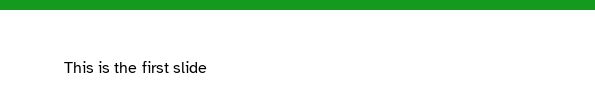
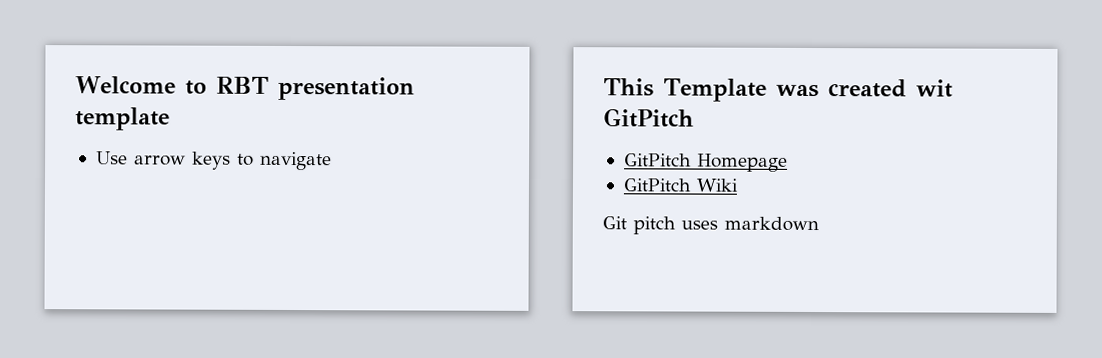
- This is the first slide
+ Welcome to RBT presentation template
+ Use arrow keys to navigate
+ This Template was created wit GitPitch
+ GitPitch Homepage
+ GitPitch Wiki
+ Git pitch uses markdown

